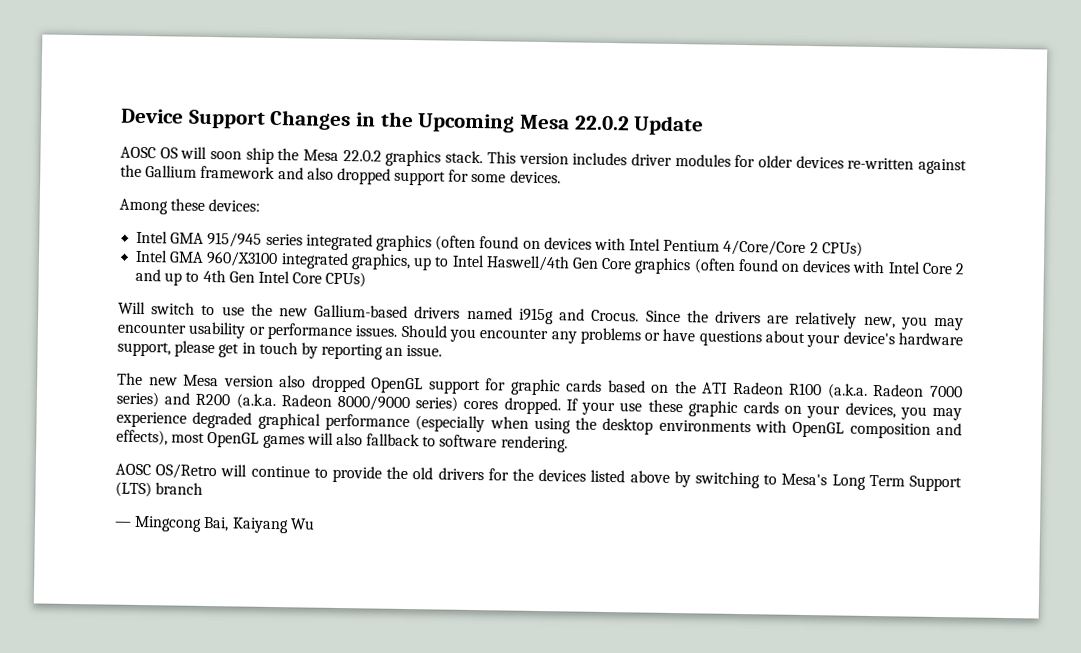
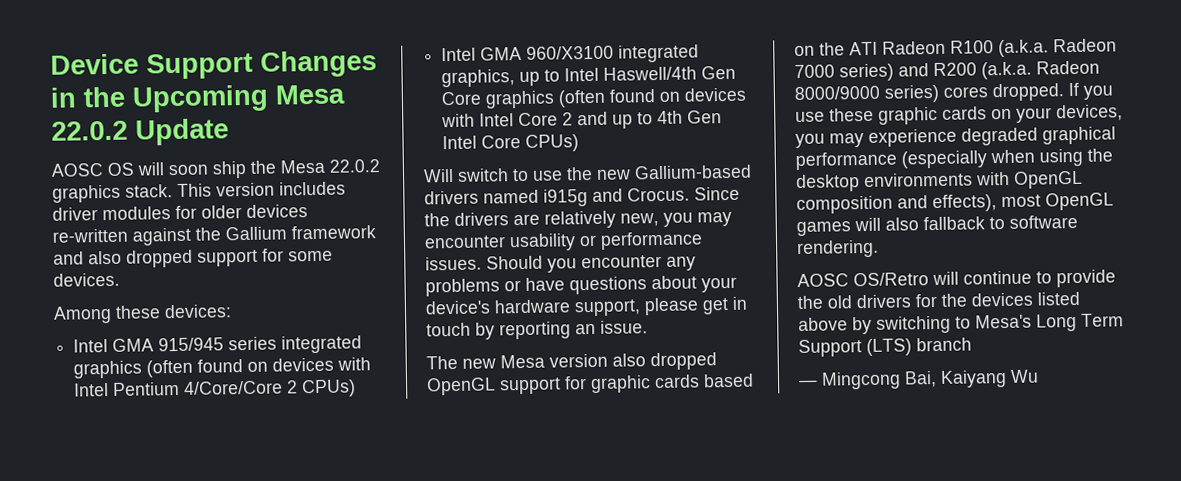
- If your use these graphic cards on your devices, you may experience degraded graphical performance (especially when using the desktop environments with OpenGL composition and effects), most OpenGL games will also fallback to software rendering.
+ If you use these graphic cards on your devices, you may experience degraded graphical performance (especially when using the desktop environments with OpenGL composition and effects), most OpenGL games will also fallback to software rendering.

